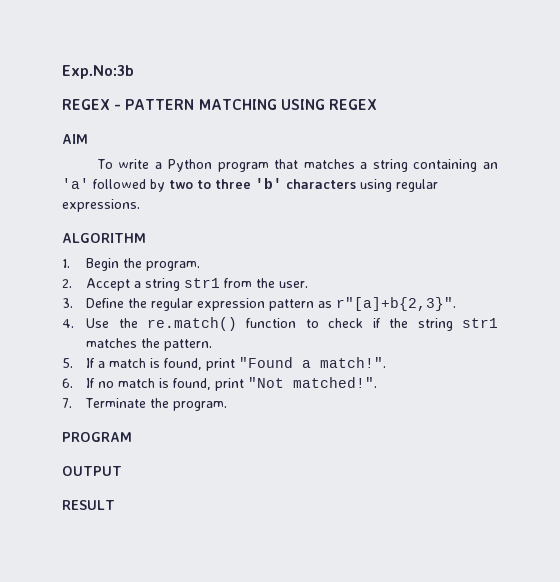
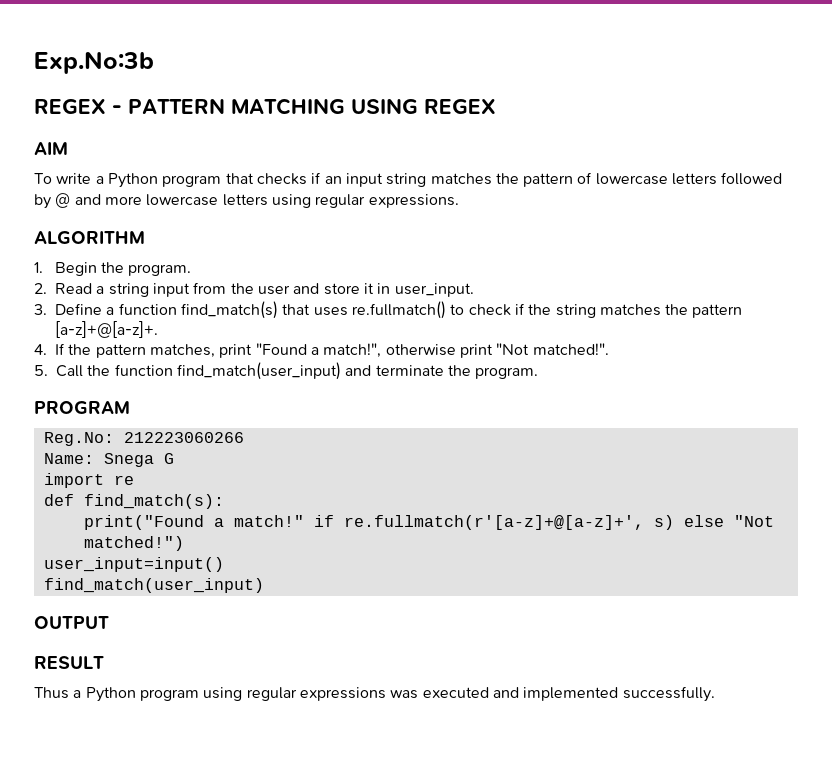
- To write a Python program that matches a string containing an 'a' followed by two to three 'b' characters using regular expressions.
+ To write a Python program that checks if an input string matches the pattern of lowercase letters followed by @ and more lowercase letters using regular expressions.
- 2. Accept a string str1 from the user.
- 3. Define the regular expression pattern as r"[a]+b{2,3}".
- 4. Use the re.match() function to check if the string str1 matches the pattern.
- 5. If a match is found, print "Found a match!".
- 6. If no match is found, print "Not matched!".
- 7. Terminate the program.
+ 2. Read a string input from the user and store it in user_input.
+ 3. Define a function find_match(s) that uses re.fullmatch() to check if the string matches the pattern [a-z]+@[a-z]+.
+ 4. If the pattern matches, print "Found a match!", otherwise print "Not matched!".
+ 5. Call the function find_match(user_input) and terminate the program.
  PROGRAM
+ Reg.No: 212223060266
+ Name: Snega G
+ import re
+ def find_match(s):
+ print("Found a match!" if re.fullmatch(r'[a-z]+@[a-z]+', s) else "Not matched!")
+ user_input=input()
+ find_match(user_input)
  OUTPUT
  RESULT
+ Thus a Python program using regular expressions was executed and implemented successfully.

